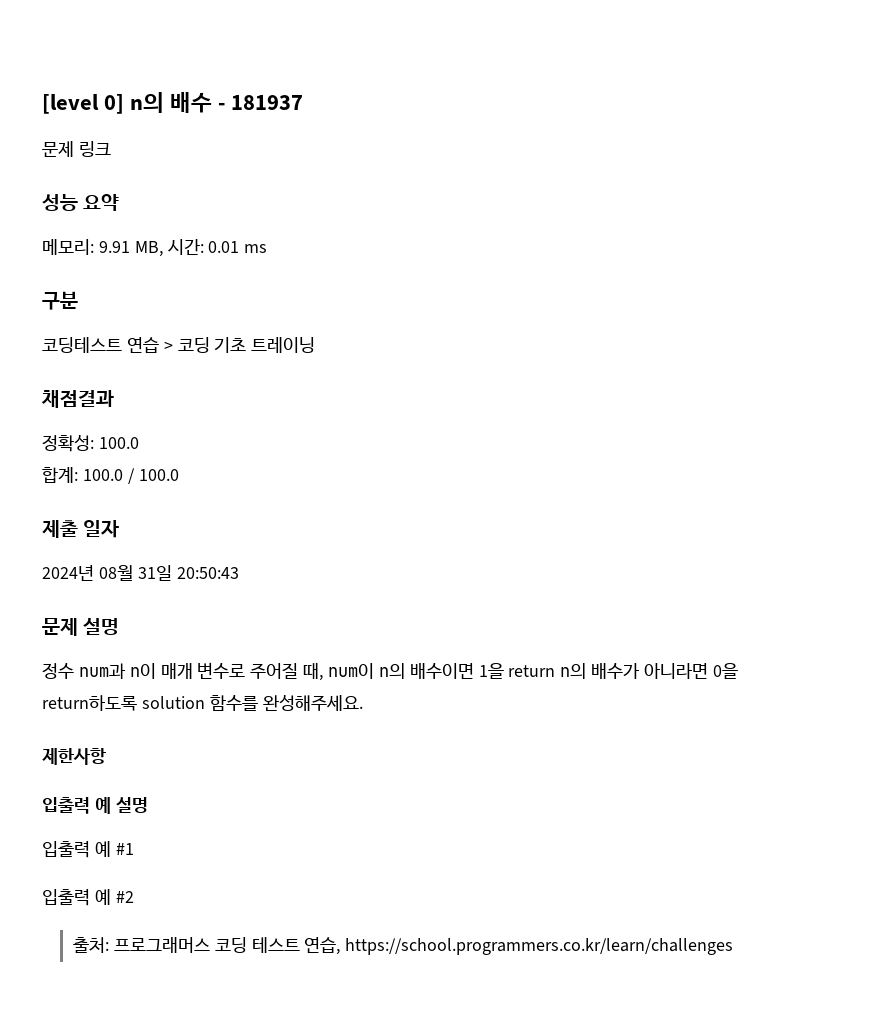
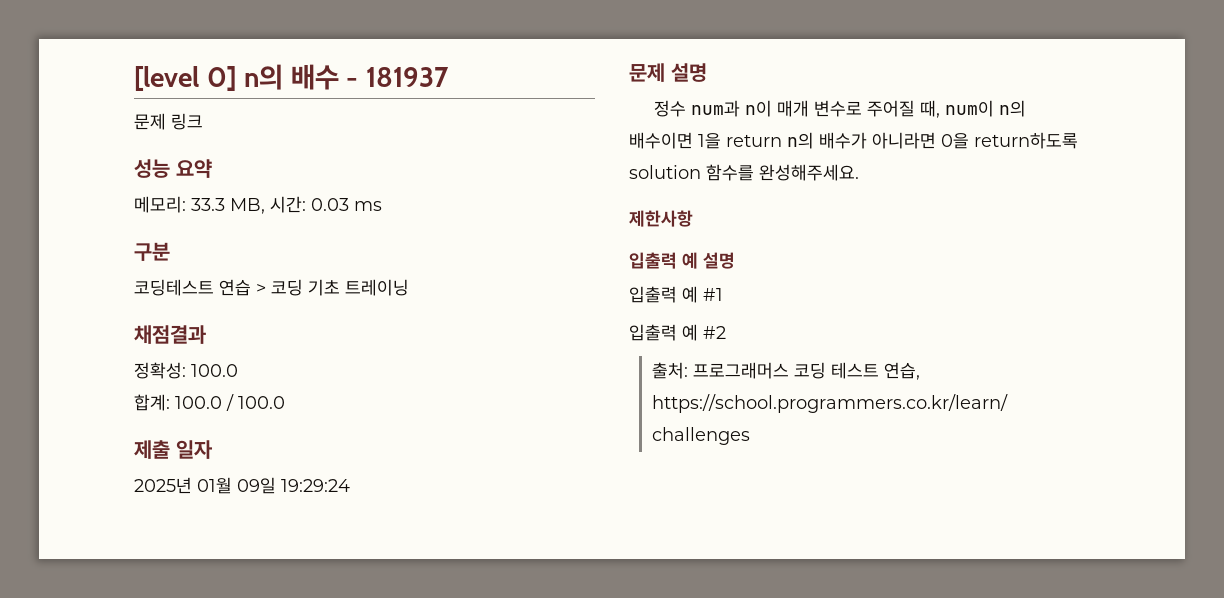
- 메모리: 9.91 MB, 시간: 0.01 ms
+ 메모리: 33.3 MB, 시간: 0.03 ms
- 2024년 08월 31일 20:50:43
+ 2025년 01월 09일 19:29:24

